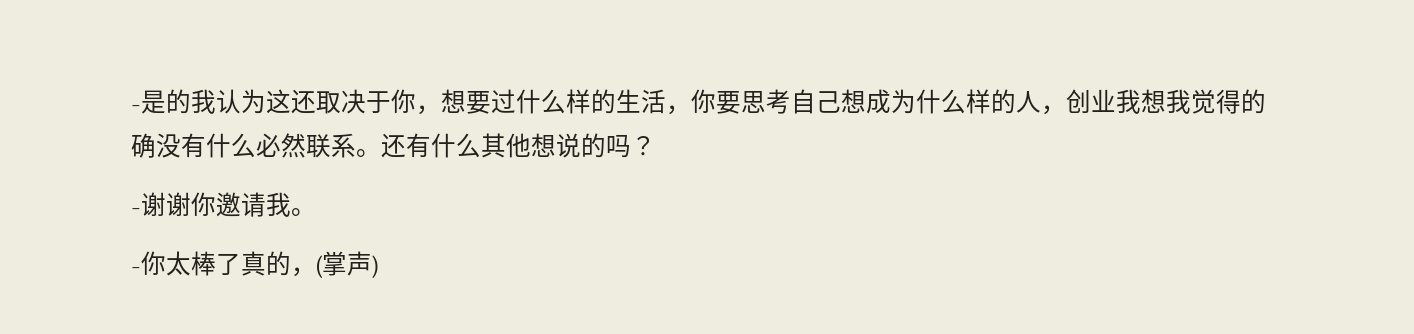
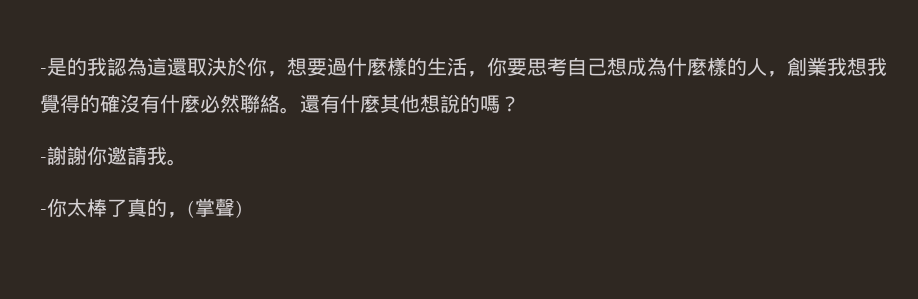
- -是的我认为这还取决于你，想要过什么样的生活，你要思考自己想成为什么样的人，创业我想我觉得的确没有什么必然联系。还有什么其他想说的吗？
+ -是的我認為這還取決於你，想要過什麼樣的生活，你要思考自己想成為什麼樣的人，創業我想我覺得的確沒有什麼必然聯絡。還有什麼其他想說的嗎？
- -谢谢你邀请我。
+ -謝謝你邀請我。
- -你太棒了真的，(掌声)
+ -你太棒了真的，(掌聲)

